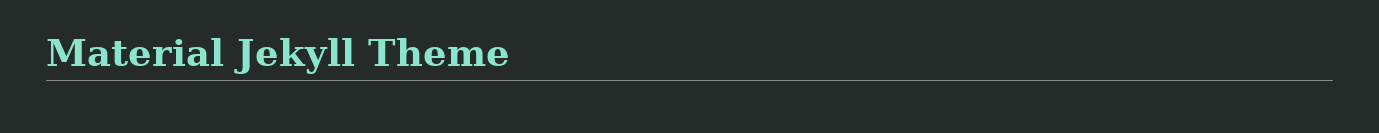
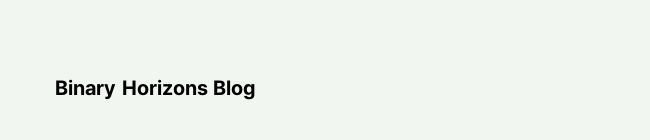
- Material Jekyll Theme
+ Binary Horizons Blog

